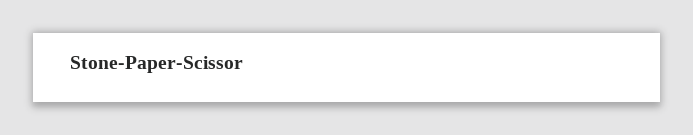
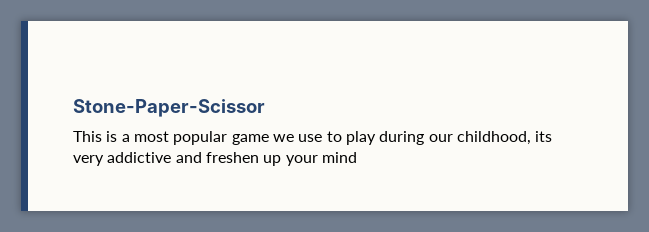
+ This is a most popular game we use to play during our childhood, its very addictive and freshen up your mind

